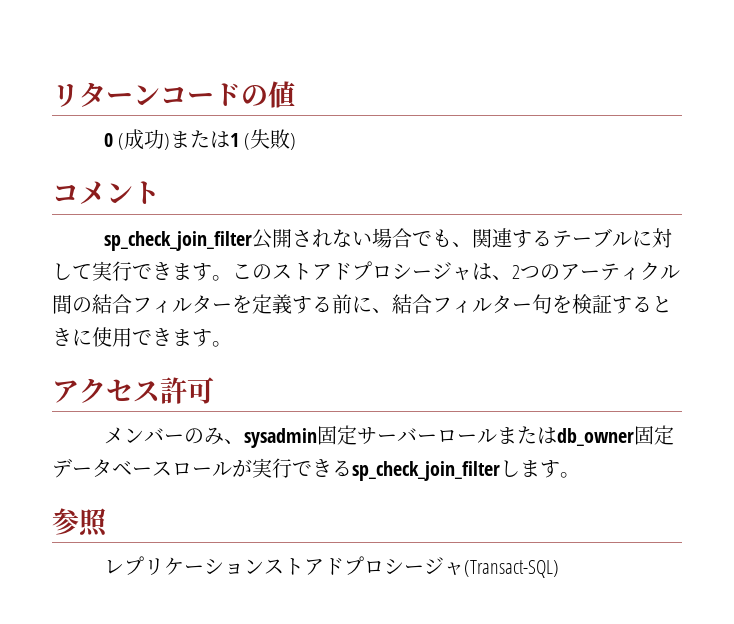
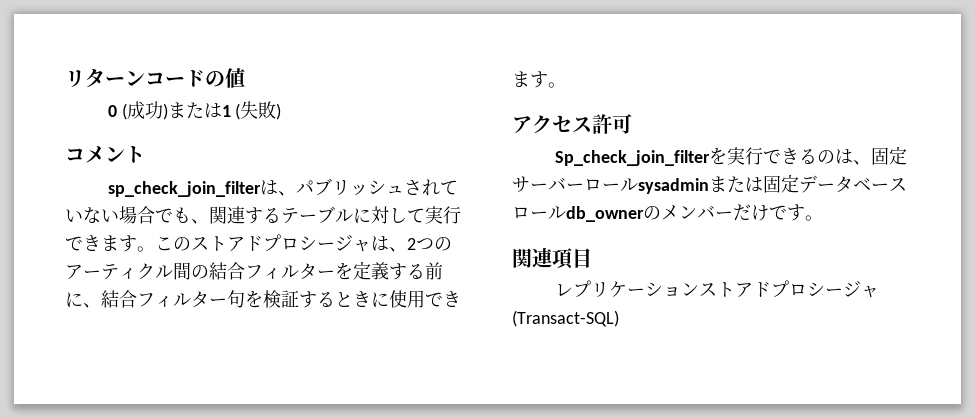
- sp_check_join_filter公開されない場合でも、関連するテーブルに対して実行できます。
+ sp_check_join_filterは、パブリッシュされていない場合でも、関連するテーブルに対して実行できます。
- メンバーのみ、sysadmin固定サーバーロールまたはdb_owner固定データベースロールが実行できるsp_check_join_filterします。
- 参照
+ Sp_check_join_filterを実行できるのは、固定サーバーロールsysadminまたは固定データベースロールdb_ownerのメンバーだけです。
+ 関連項目

